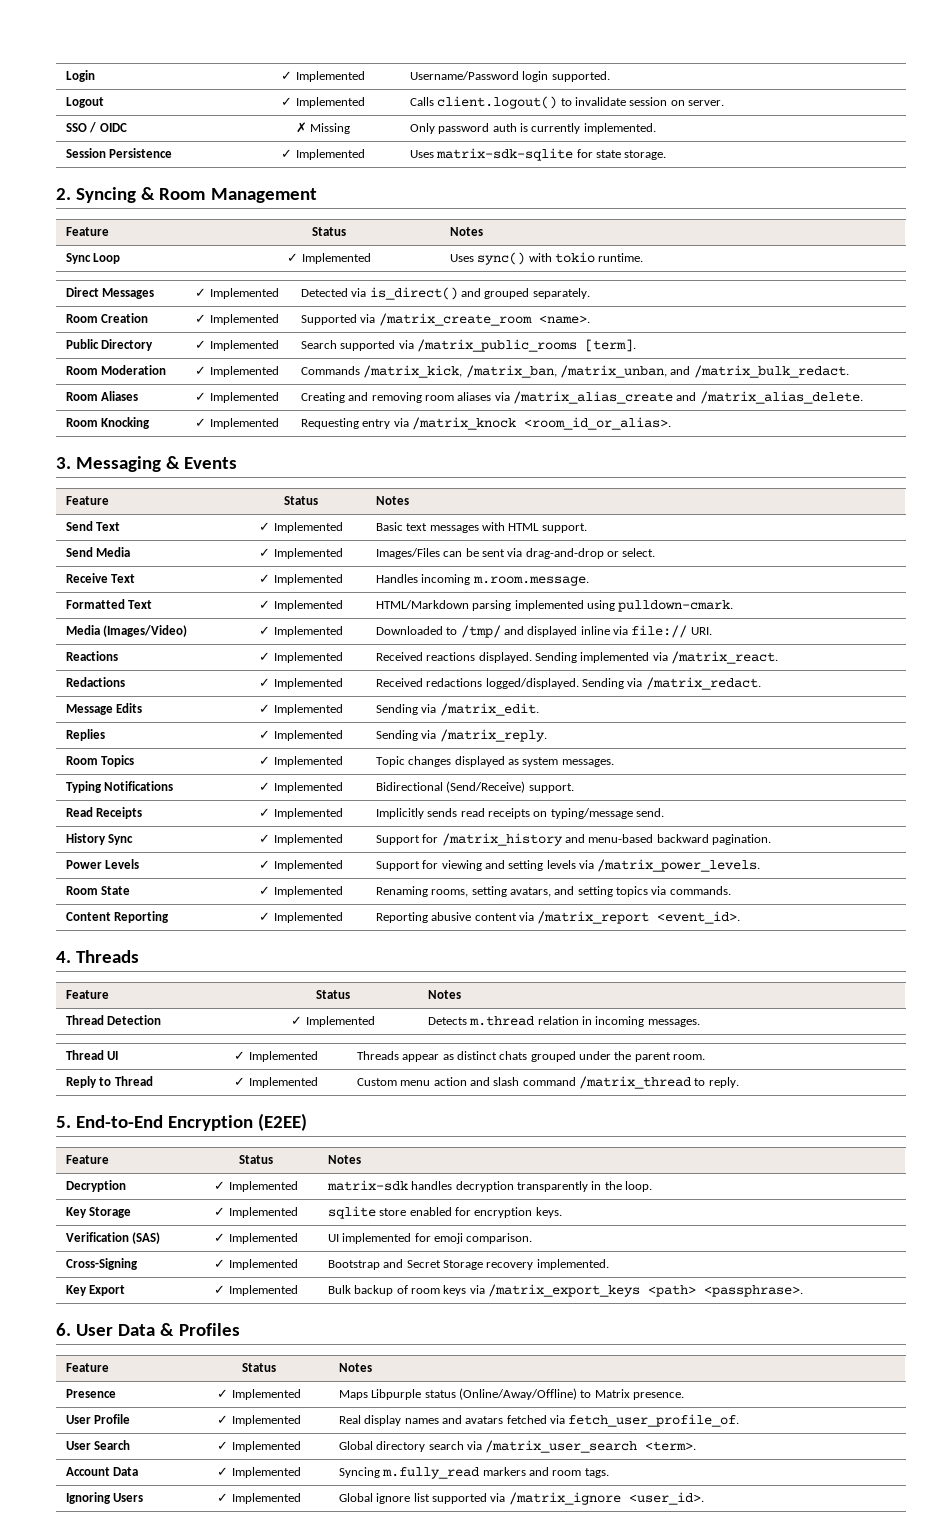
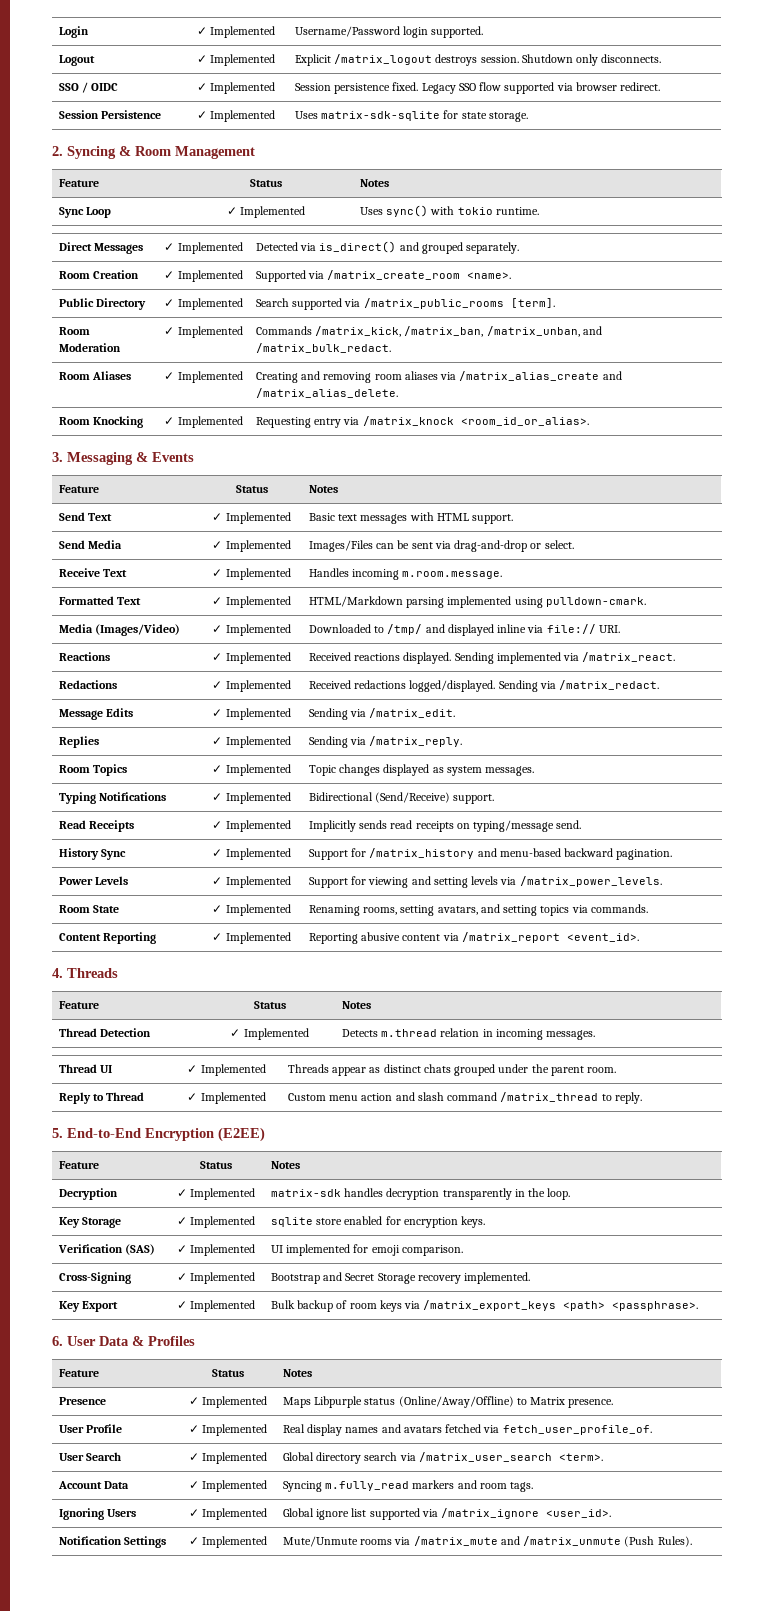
- Logout | ✓ Implemented | Calls client.logout() to invalidate session on server.
- SSO / OIDC | ✗ Missing | Only password auth is currently implemented.
+ Logout | ✓ Implemented | Explicit /matrix_logout destroys session. Shutdown only disconnects.
+ SSO / OIDC | ✓ Implemented | Session persistence fixed. Legacy SSO flow supported via browser redirect.
+ Notification Settings | ✓ Implemented | Mute/Unmute rooms via /matrix_mute and /matrix_unmute (Push Rules).

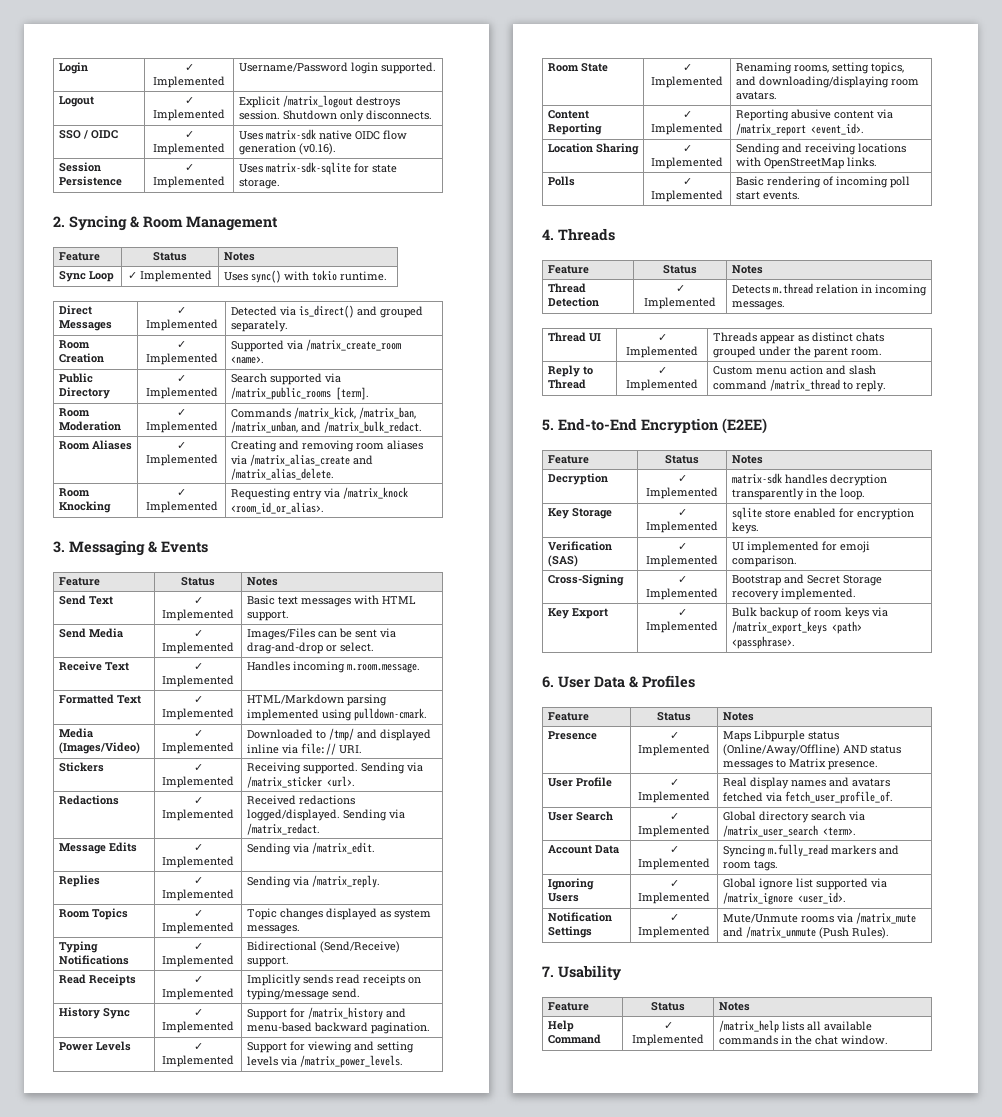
- SSO / OIDC | ✓ Implemented | Session persistence fixed. Legacy SSO flow supported via browser redirect.
+ SSO / OIDC | ✓ Implemented | Uses matrix-sdk native OIDC flow generation (v0.16).
- Reactions | ✓ Implemented | Received reactions displayed. Sending implemented via /matrix_react.
+ Stickers | ✓ Implemented | Receiving supported. Sending via /matrix_sticker <url>.
- Room State | ✓ Implemented | Renaming rooms, setting avatars, and setting topics via commands.
+ Room State | ✓ Implemented | Renaming rooms, setting topics, and downloading/displaying room avatars.
+ Location Sharing | ✓ Implemented | Sending and receiving locations with OpenStreetMap links.
+ Polls | ✓ Implemented | Basic rendering of incoming poll start events.
- Presence | ✓ Implemented | Maps Libpurple status (Online/Away/Offline) to Matrix presence.
+ Presence | ✓ Implemented | Maps Libpurple status (Online/Away/Offline) AND status messages to Matrix presence.
+ 7. Usability
+ Feature | Status | Notes
+ Help Command | ✓ Implemented | /matrix_help lists all available commands in the chat window.

